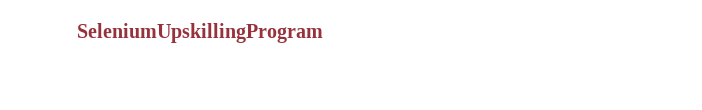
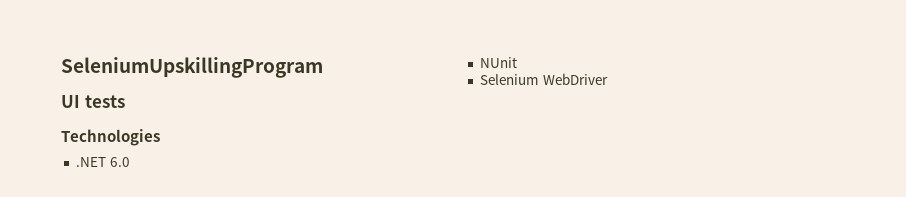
+ UI tests
+ Technologies
+ .NET 6.0
+ NUnit
+ Selenium WebDriver

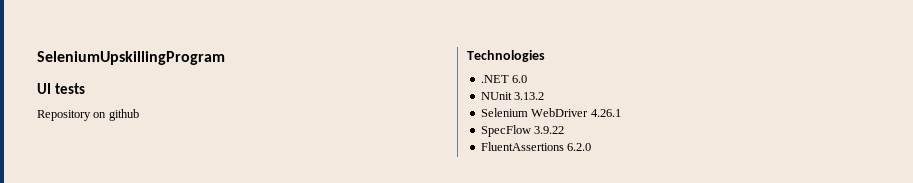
+ Repository on github
- NUnit
+ NUnit 3.13.2
- Selenium WebDriver
+ Selenium WebDriver 4.26.1
+ SpecFlow 3.9.22
+ FluentAssertions 6.2.0

